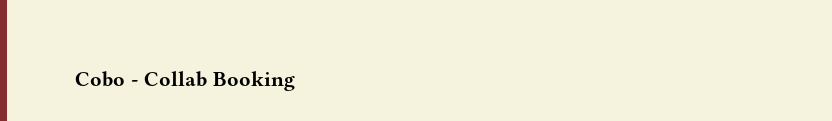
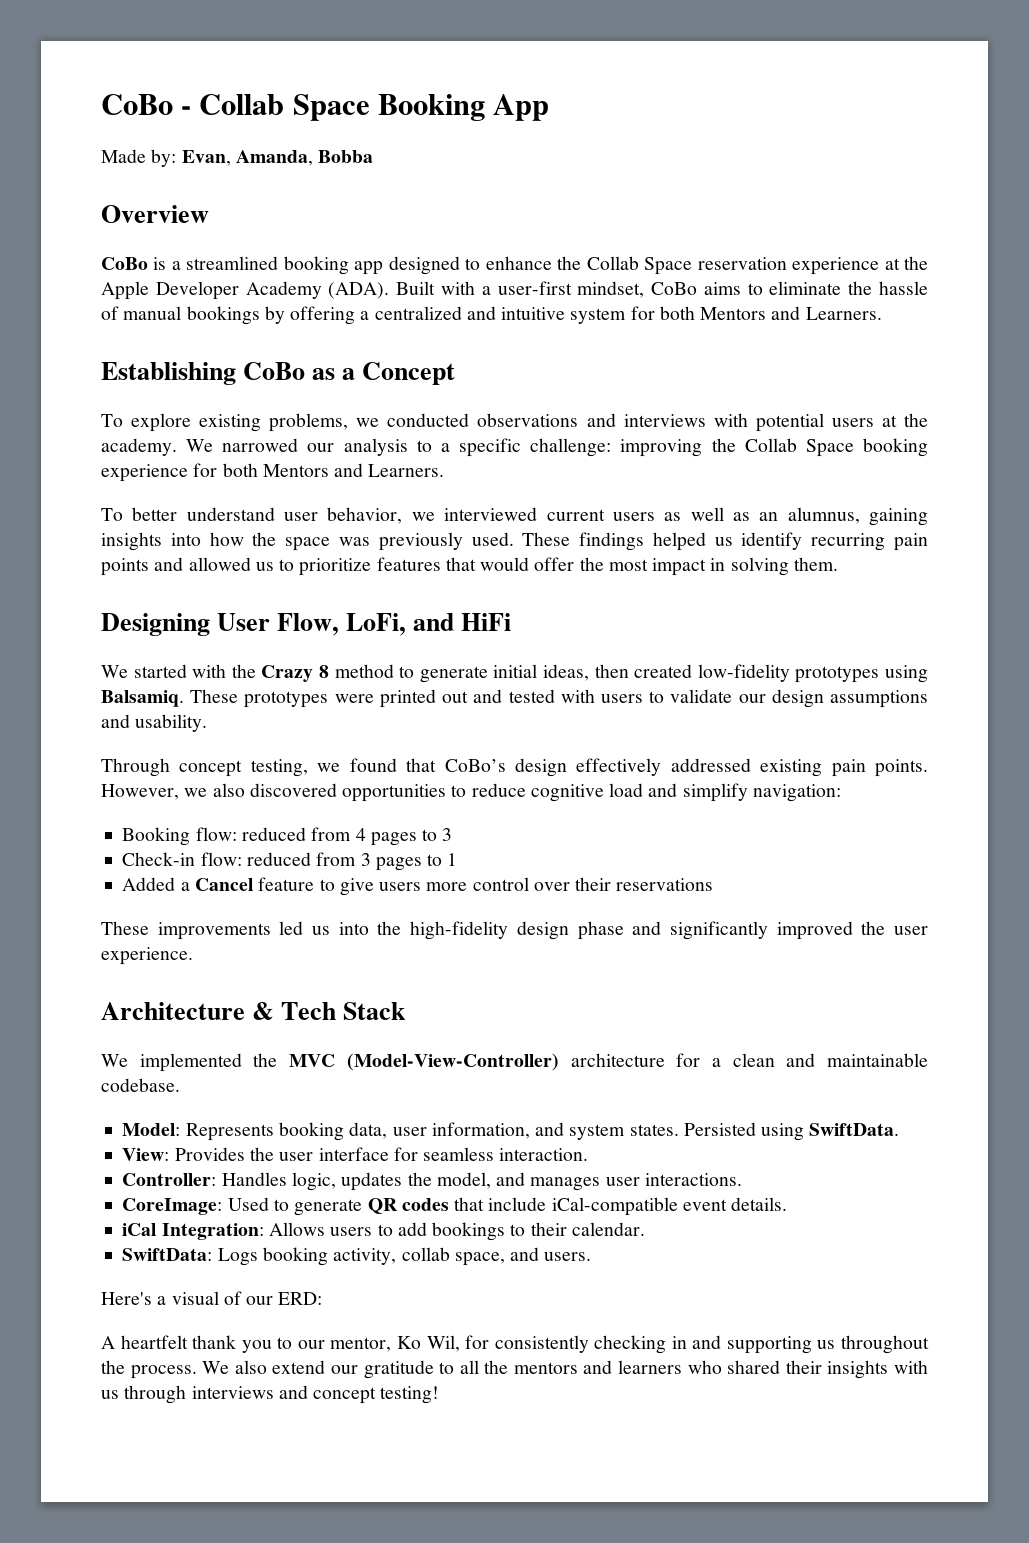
- Cobo - Collab Booking
+ CoBo - Collab Space Booking App
+ Made by: Evan, Amanda, Bobba
+ Overview
+ CoBo is a streamlined booking app designed to enhance the Collab Space reservation experience at the Apple Developer Academy (ADA). Built with a user-first mindset, CoBo aims to eliminate the hassle of manual bookings by offering a centralized and intuitive system for both Mentors and Learners.
+ Establishing CoBo as a Concept
+ To explore existing problems, we conducted observations and interviews with potential users at the academy. We narrowed our analysis to a specific challenge: improving the Collab Space booking experience for both Mentors and Learners.
+ To better understand user behavior, we interviewed current users as well as an alumnus, gaining insights into how the space was previously used. These findings helped us identify recurring pain points and allowed us to prioritize features that would offer the most impact in solving them.
+ Designing User Flow, LoFi, and HiFi
+ We started with the Crazy 8 method to generate initial ideas, then created low-fidelity prototypes using Balsamiq. These prototypes were printed out and tested with users to validate our design assumptions and usability.
+ Through concept testing, we found that CoBo’s design effectively addressed existing pain points. However, we also discovered opportunities to reduce cognitive load and simplify navigation:
+ Booking flow: reduced from 4 pages to 3
+ Check-in flow: reduced from 3 pages to 1
+ Added a Cancel feature to give users more control over their reservations
+ These improvements led us into the high-fidelity design phase and significantly improved the user experience.
+ Architecture & Tech Stack
+ We implemented the MVC (Model-View-Controller) architecture for a clean and maintainable codebase.
+ Model: Represents booking data, user information, and system states. Persisted using SwiftData.
+ View: Provides the user interface for seamless interaction.
+ Controller: Handles logic, updates the model, and manages user interactions.
+ CoreImage: Used to generate QR codes that include iCal-compatible event details.
+ iCal Integration: Allows users to add bookings to their calendar.
+ SwiftData: Logs booking activity, collab space, and users.
+ Here's a visual of our ERD:
+ A heartfelt thank you to our mentor, Ko Wil, for consistently checking in and supporting us throughout the process. We also extend our gratitude to all the mentors and learners who shared their insights with us through interviews and concept testing!

